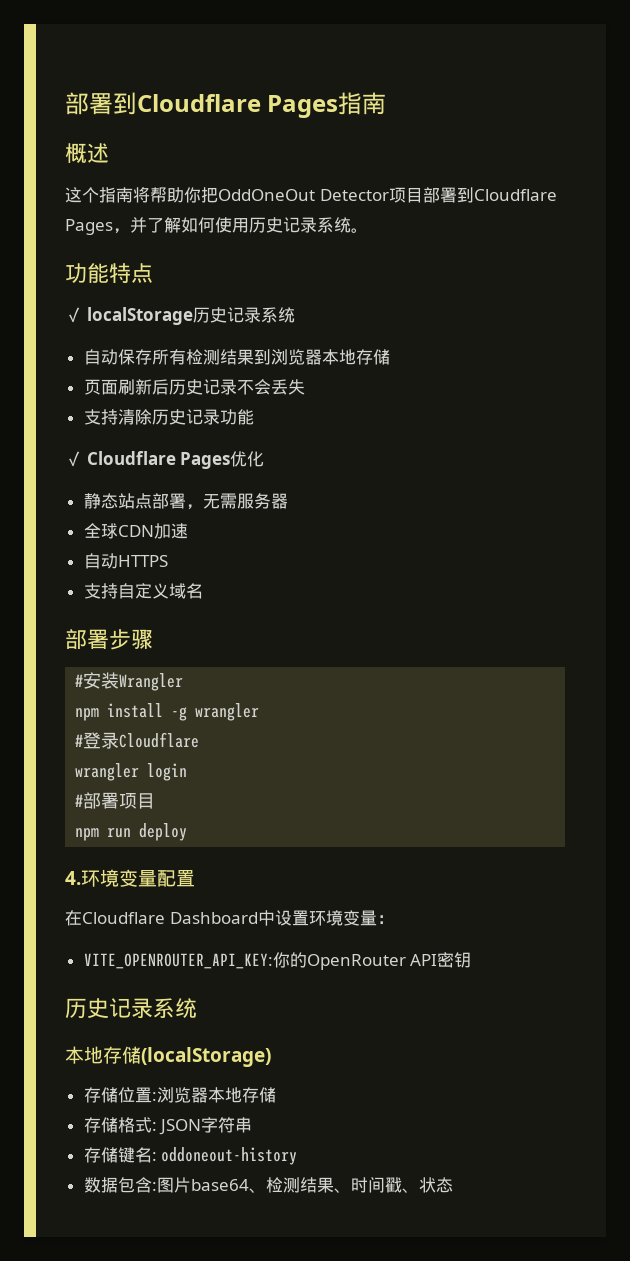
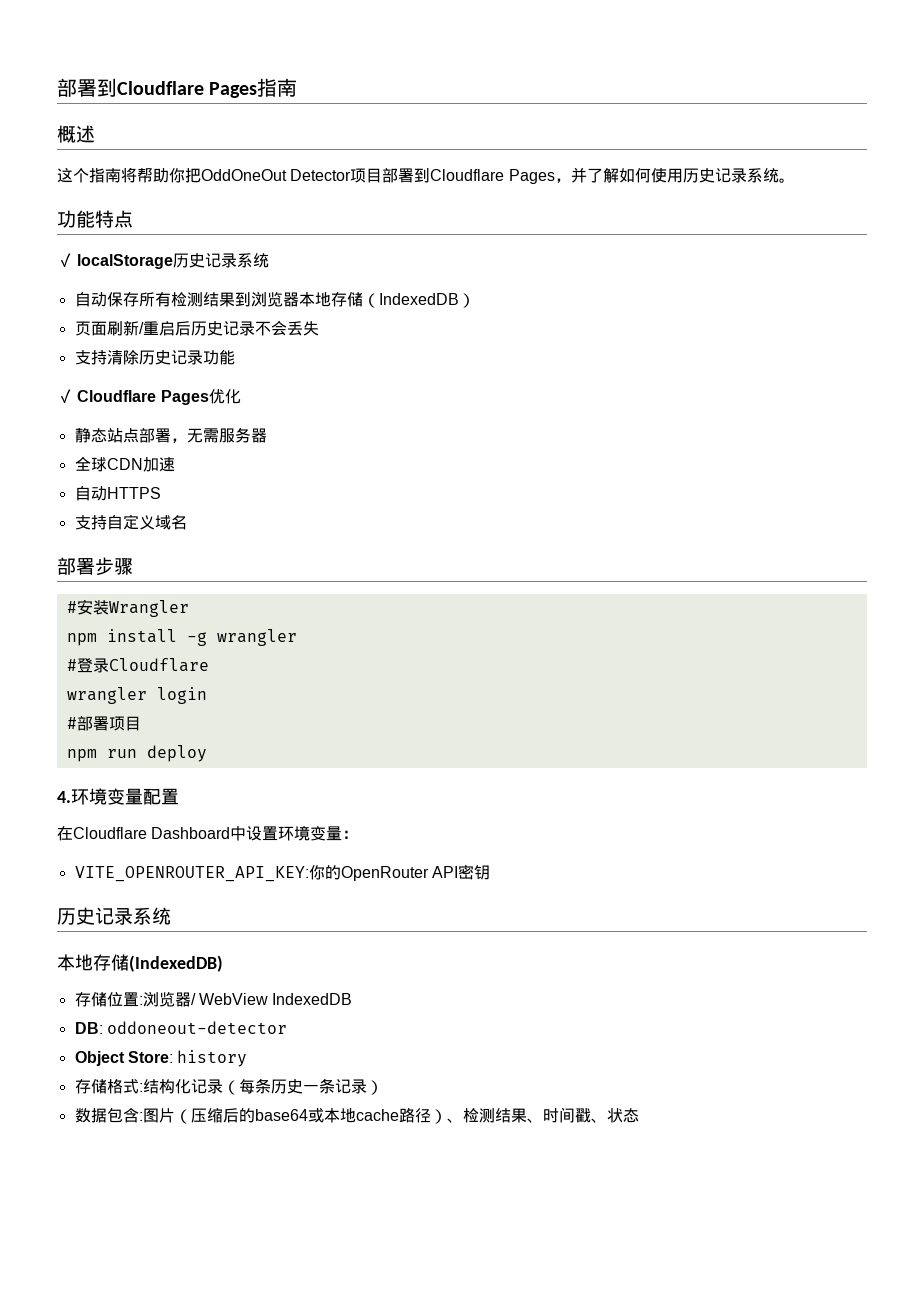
- 自动保存所有检测结果到浏览器本地存储
+ 自动保存所有检测结果到浏览器本地存储（IndexedDB）
- 页面刷新后历史记录不会丢失
+ 页面刷新/重启后历史记录不会丢失
- 本地存储(localStorage)
+ 本地存储(IndexedDB)
- 存储位置:浏览器本地存储
- 存储格式: JSON字符串
- 存储键名: oddoneout-history
- 数据包含:图片base64、检测结果、时间戳、状态
+ 存储位置:浏览器/ WebView IndexedDB
+ DB: oddoneout-detector
+ Object Store: history
+ 存储格式:结构化记录（每条历史一条记录）
+ 数据包含:图片（压缩后的base64或本地cache路径）、检测结果、时间戳、状态

